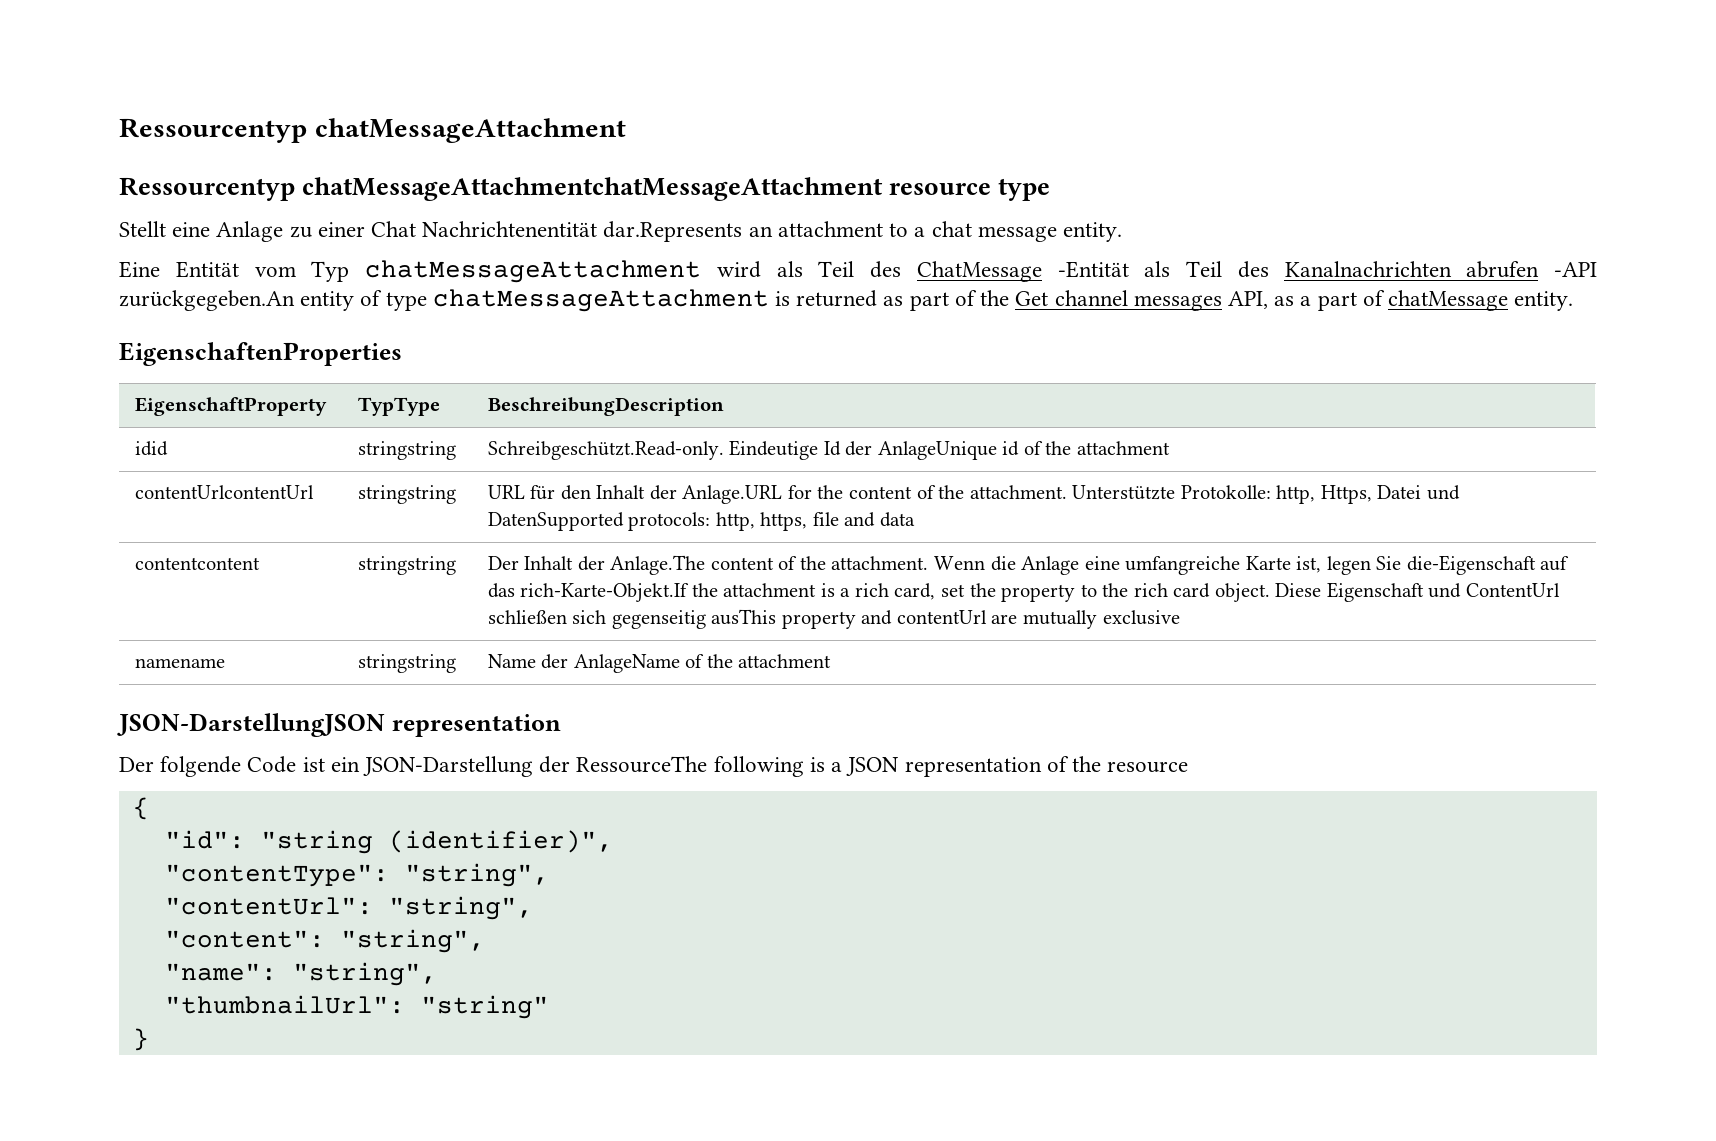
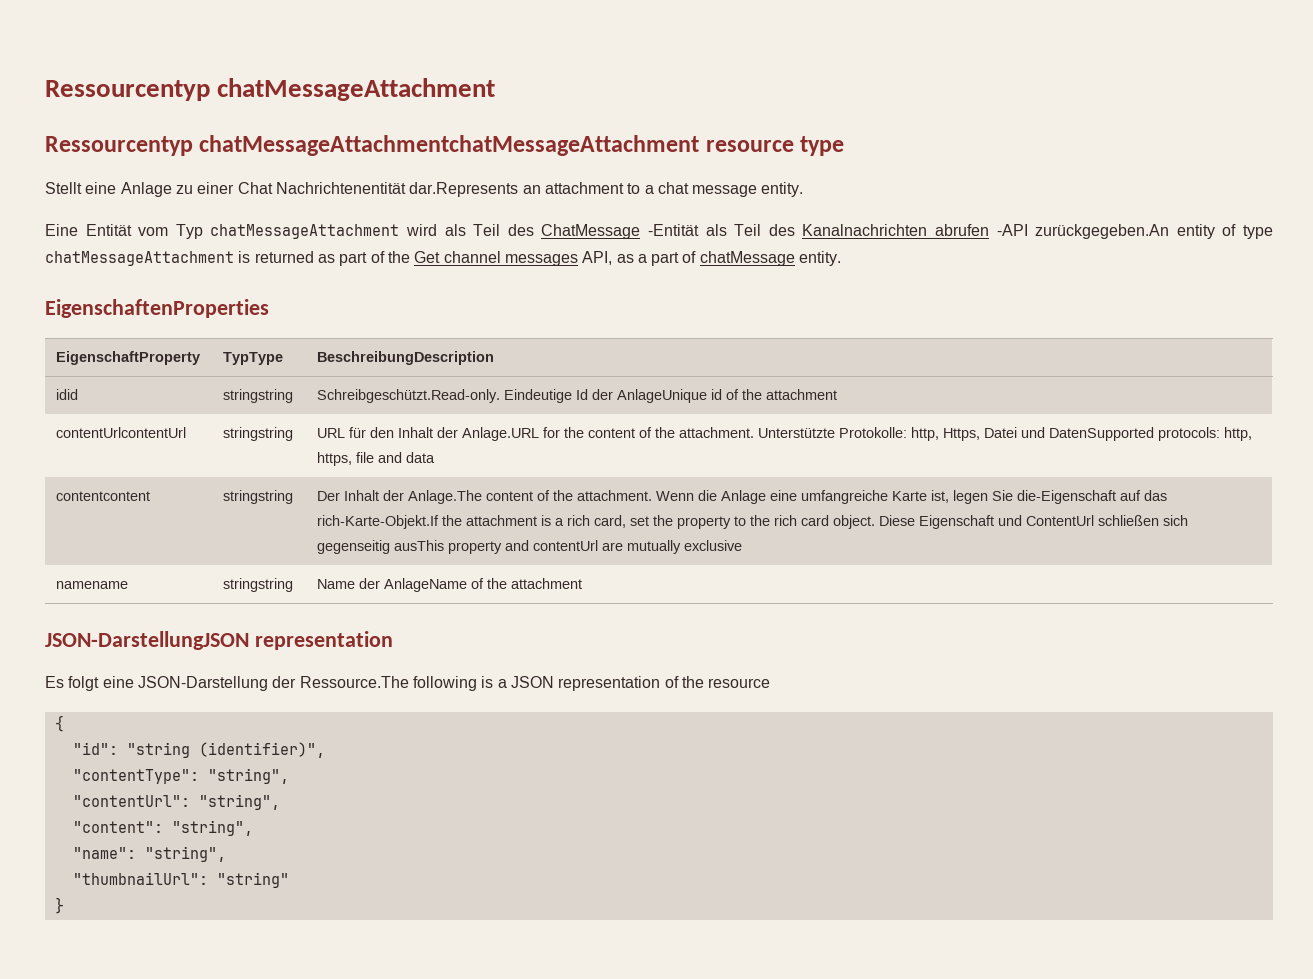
- Der folgende Code ist ein JSON-Darstellung der RessourceThe following is a JSON representation of the resource
+ Es folgt eine JSON-Darstellung der Ressource.The following is a JSON representation of the resource

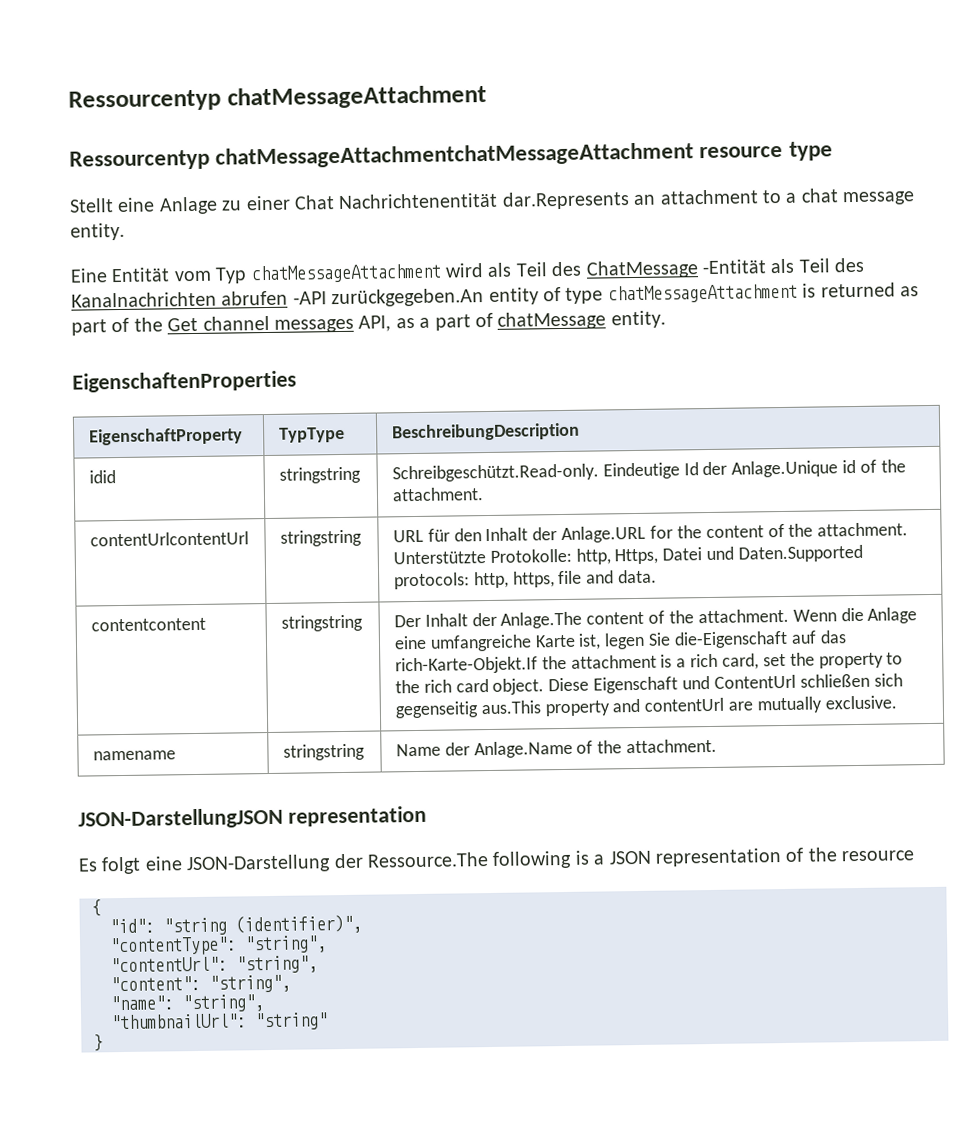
- idid | stringstring | Schreibgeschützt.Read-only. Eindeutige Id der AnlageUnique id of the attachment
+ idid | stringstring | Schreibgeschützt.Read-only. Eindeutige Id der Anlage.Unique id of the attachment.
- contentUrlcontentUrl | stringstring | URL für den Inhalt der Anlage.URL for the content of the attachment. Unterstützte Protokolle: http, Https, Datei und DatenSupported protocols: http, https, file and data
+ contentUrlcontentUrl | stringstring | URL für den Inhalt der Anlage.URL for the content of the attachment. Unterstützte Protokolle: http, Https, Datei und Daten.Supported protocols: http, https, file and data.
- Diese Eigenschaft und ContentUrl schließen sich gegenseitig ausThis property and contentUrl are mutually exclusive
+ Diese Eigenschaft und ContentUrl schließen sich gegenseitig aus.This property and contentUrl are mutually exclusive.
- namename | stringstring | Name der AnlageName of the attachment
+ namename | stringstring | Name der Anlage.Name of the attachment.

